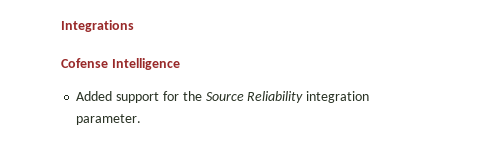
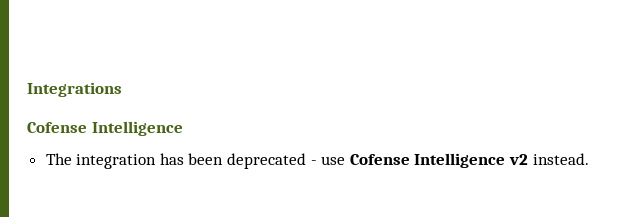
- Added support for the Source Reliability integration parameter.
+ The integration has been deprecated - use Cofense Intelligence v2 instead.

